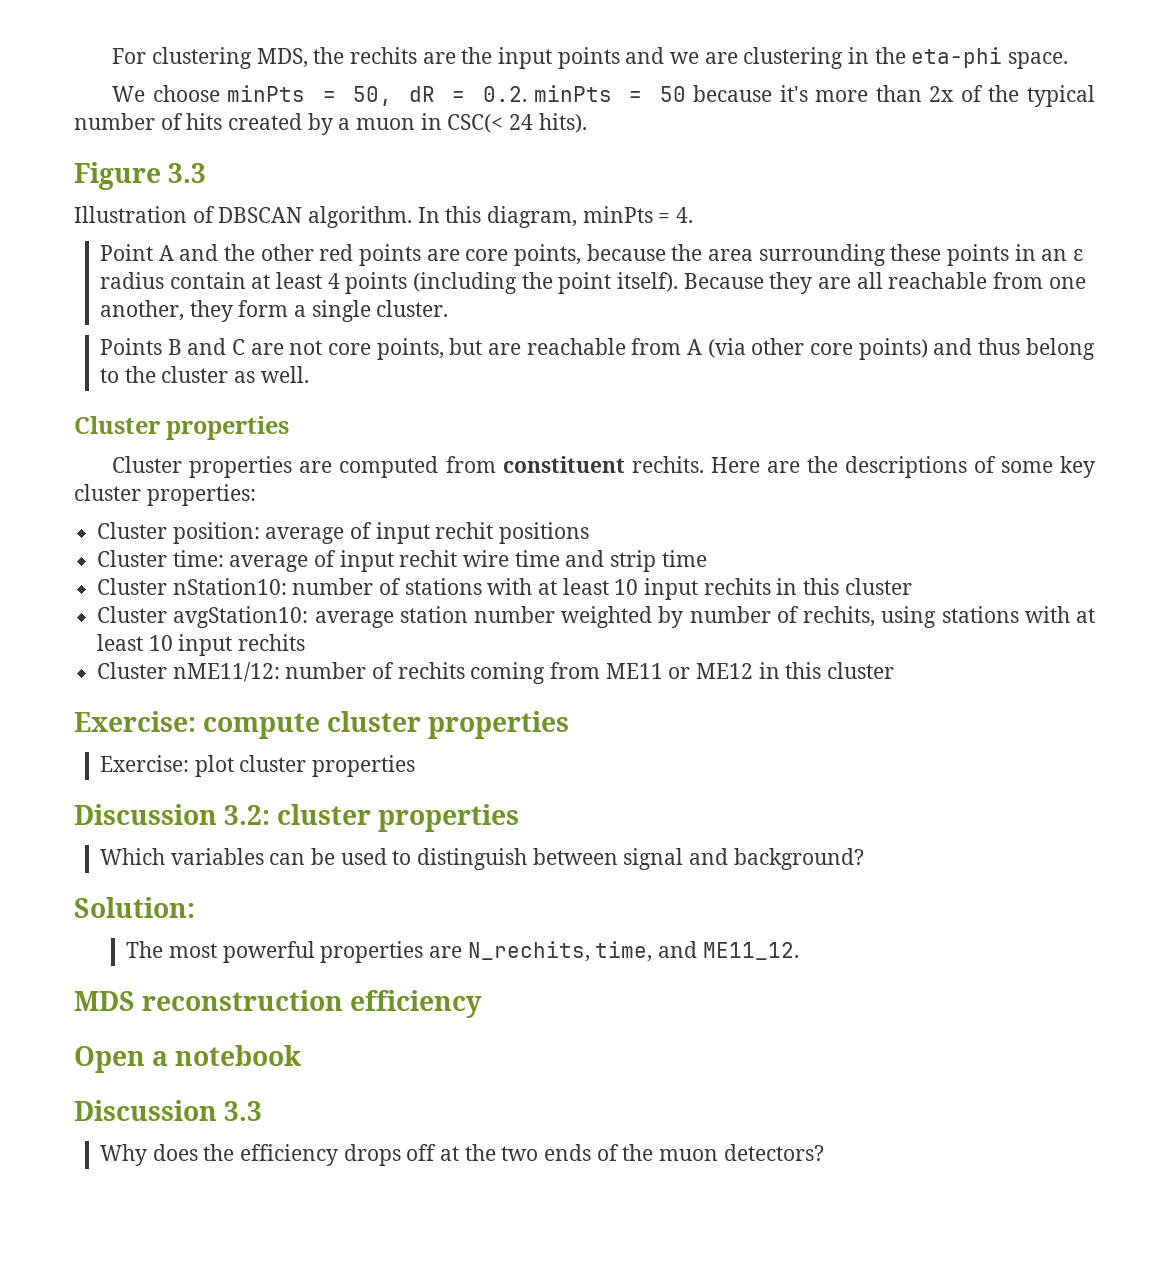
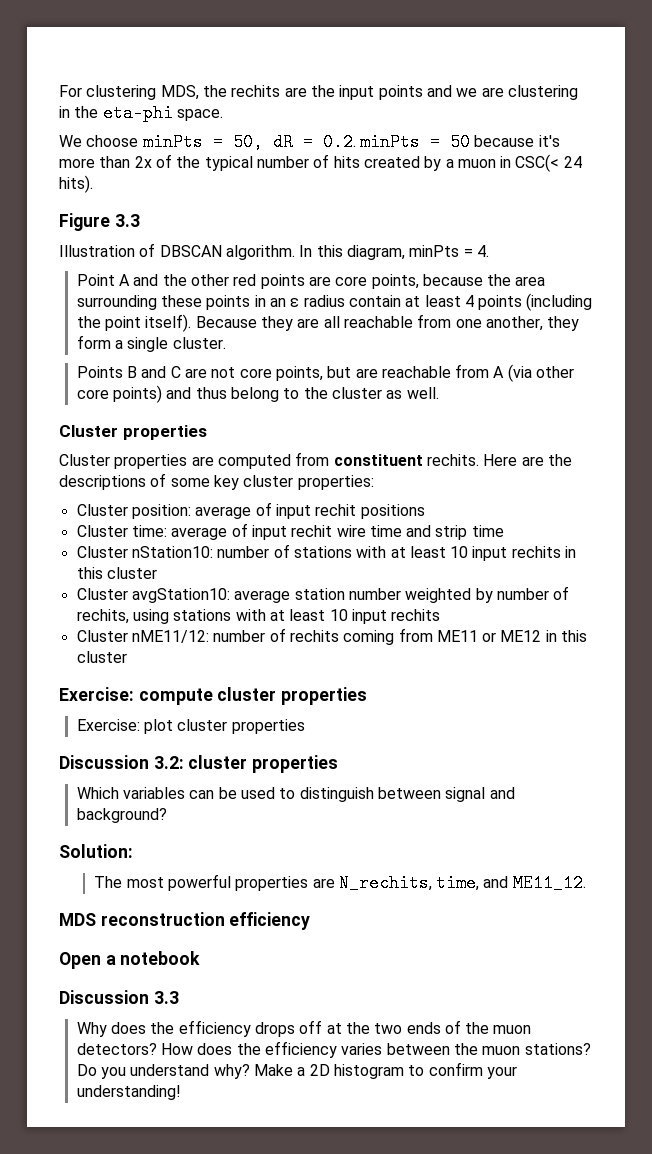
+ How does the efficiency varies between the muon stations? Do you understand why? Make a 2D histogram to confirm your understanding!

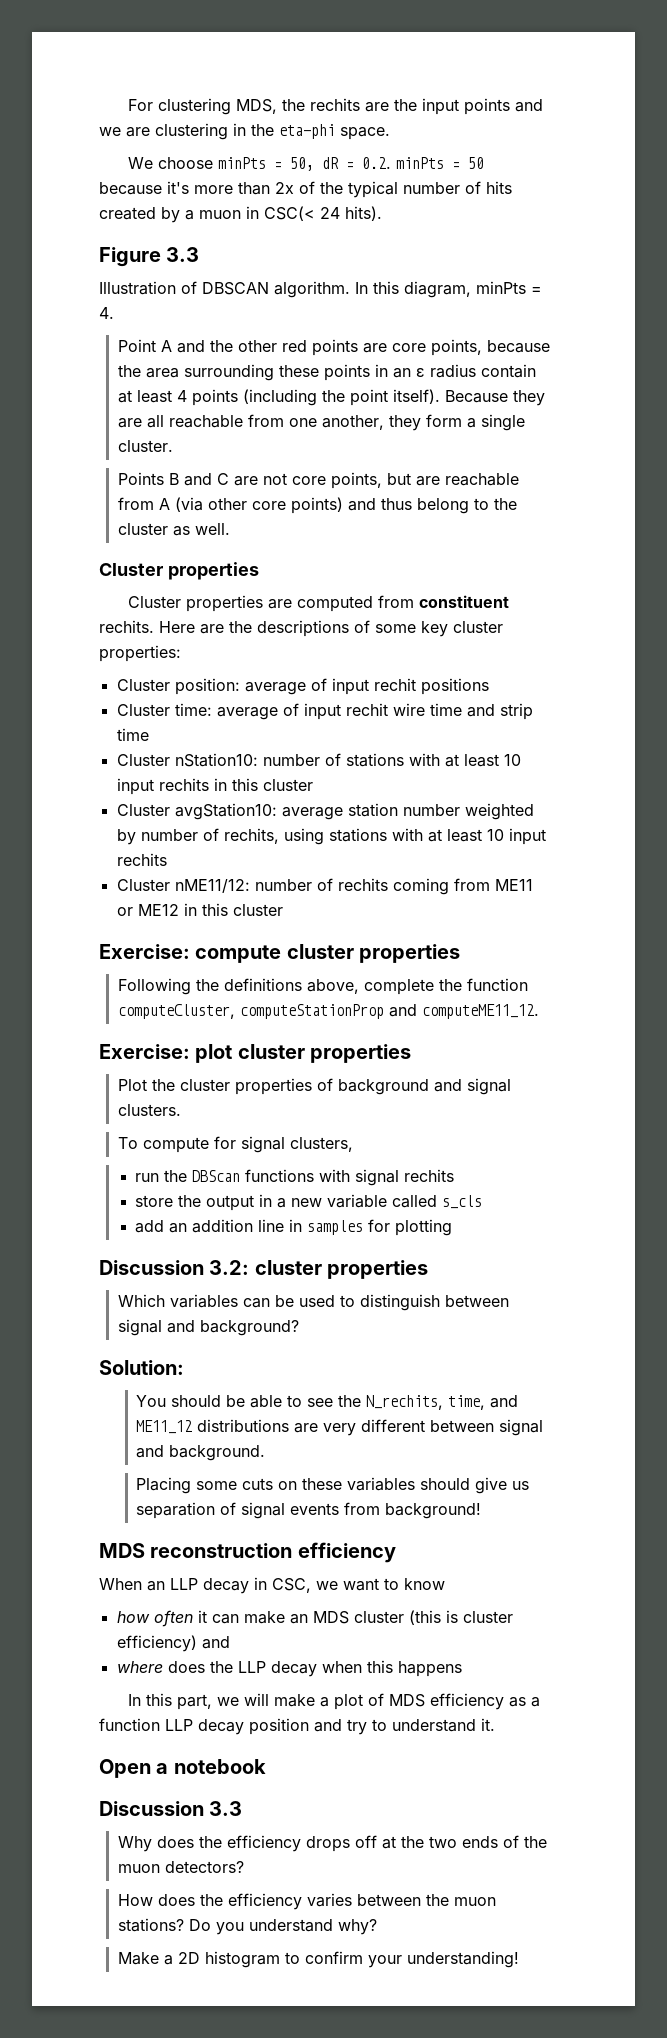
+ Following the definitions above, complete the function computeCluster, computeStationProp and computeME11_12.
  Exercise: plot cluster properties
+ Plot the cluster properties of background and signal clusters.
+ To compute for signal clusters,
+ run the DBScan functions with signal rechits
+ store the output in a new variable called s_cls
+ add an addition line in samples for plotting
- The most powerful properties are N_rechits, time, and ME11_12.
+ You should be able to see the N_rechits, time, and ME11_12 distributions are very different between signal and background.
+ Placing some cuts on these variables should give us separation of signal events from background!
  MDS reconstruction efficiency
+ When an LLP decay in CSC, we want to know
+ how often it can make an MDS cluster (this is cluster efficiency) and
+ where does the LLP decay when this happens
+ In this part, we will make a plot of MDS efficiency as a function LLP decay position and try to understand it.
- Why does the efficiency drops off at the two ends of the muon detectors? How does the efficiency varies between the muon stations?
+ Why does the efficiency drops off at the two ends of the muon detectors?
+ How does the efficiency varies between the muon stations?
- Do you understand why? Make a 2D histogram to confirm your understanding!
+ Do you understand why?
+ Make a 2D histogram to confirm your understanding!

